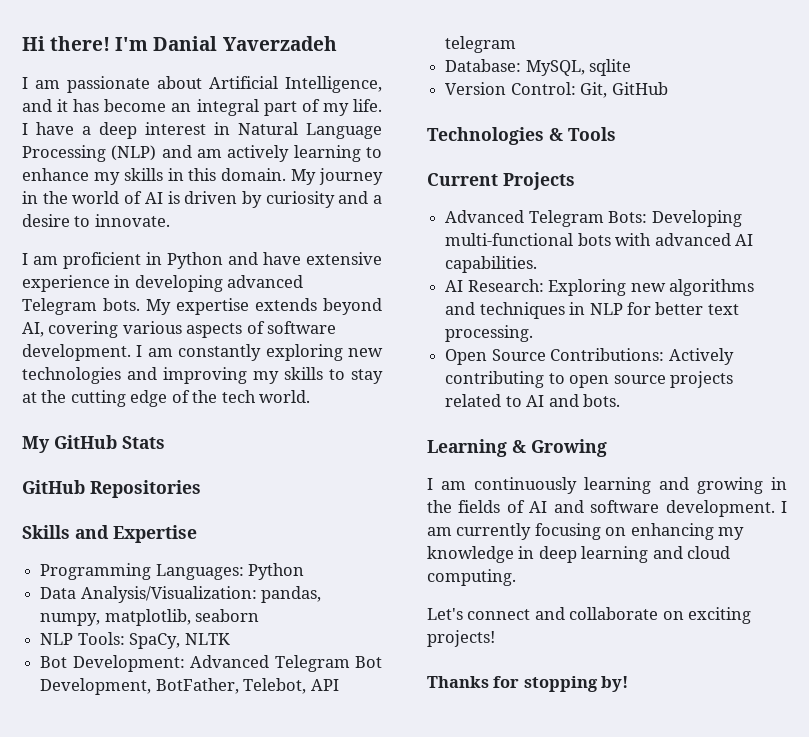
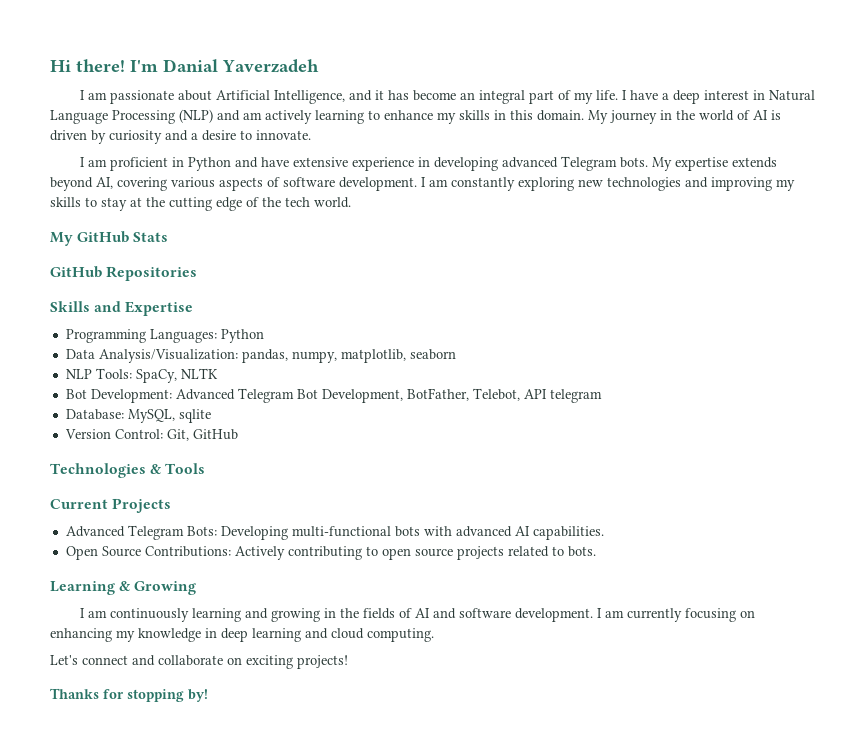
- AI Research: Exploring new algorithms and techniques in NLP for better text processing.
- Open Source Contributions: Actively contributing to open source projects related to AI and bots.
+ Open Source Contributions: Actively contributing to open source projects related to bots.

